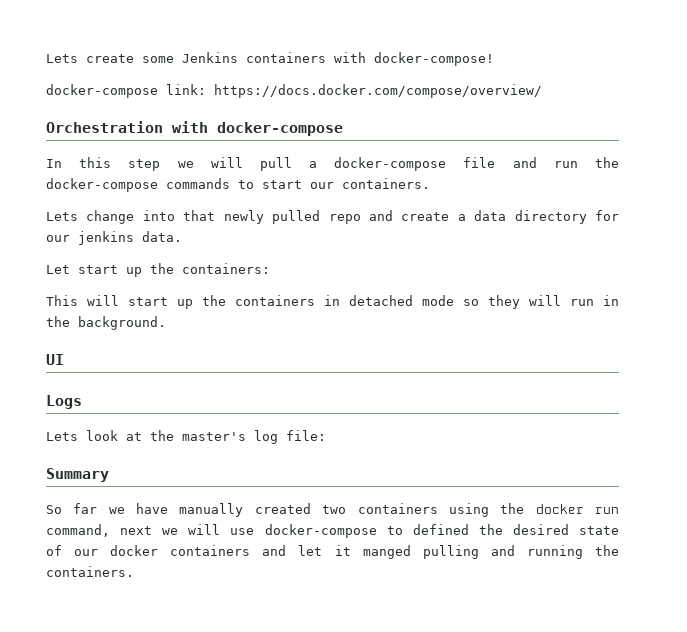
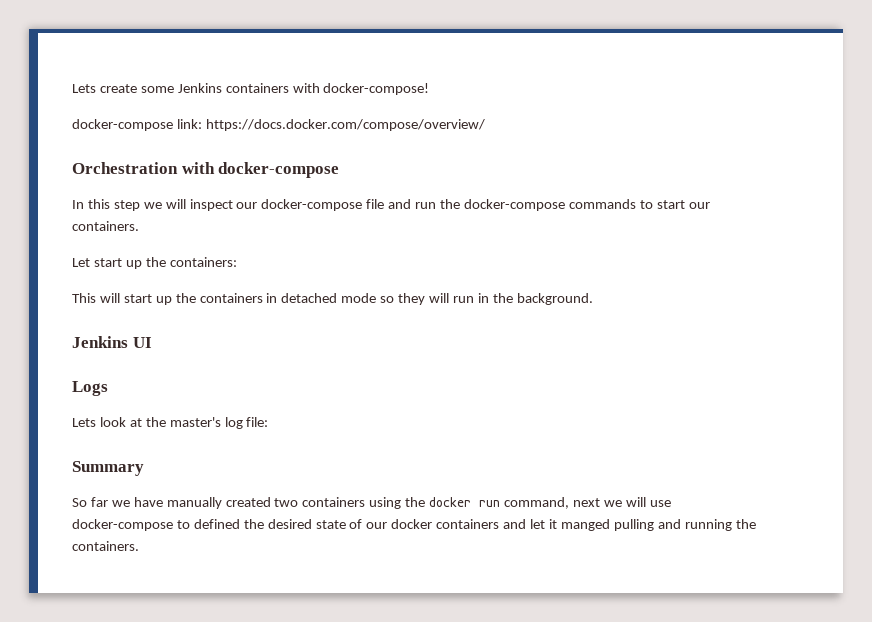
- In this step we will pull a docker-compose file and run the docker-compose commands to start our containers.
+ In this step we will inspect our docker-compose file and run the docker-compose commands to start our containers.
- Lets change into that newly pulled repo and create a data directory for our jenkins data.
- UI
+ Jenkins UI

